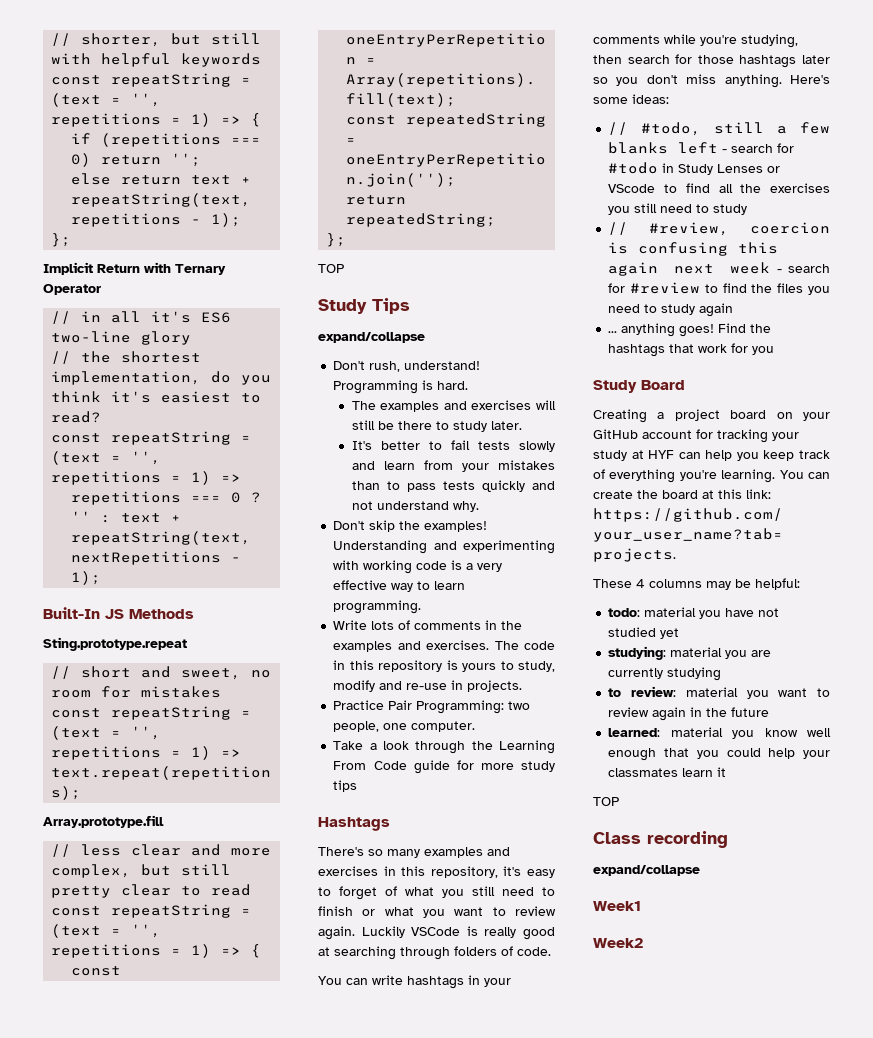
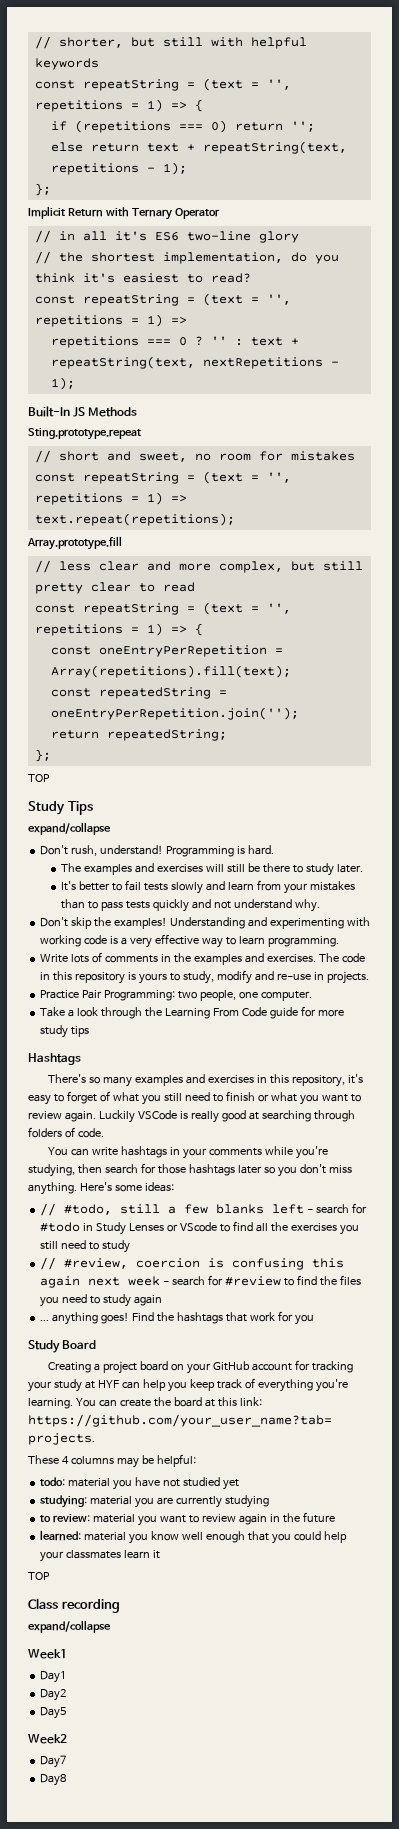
+ Day1
+ Day2
+ Day5
+ Day7
+ Day8

